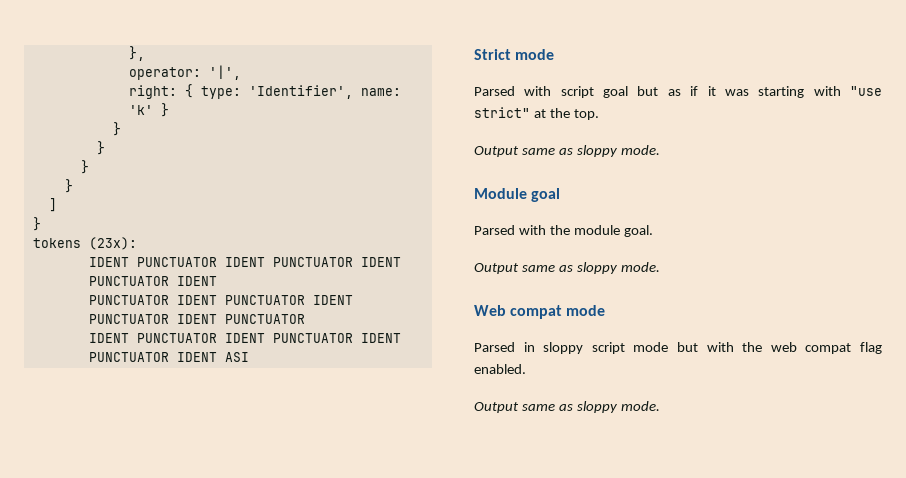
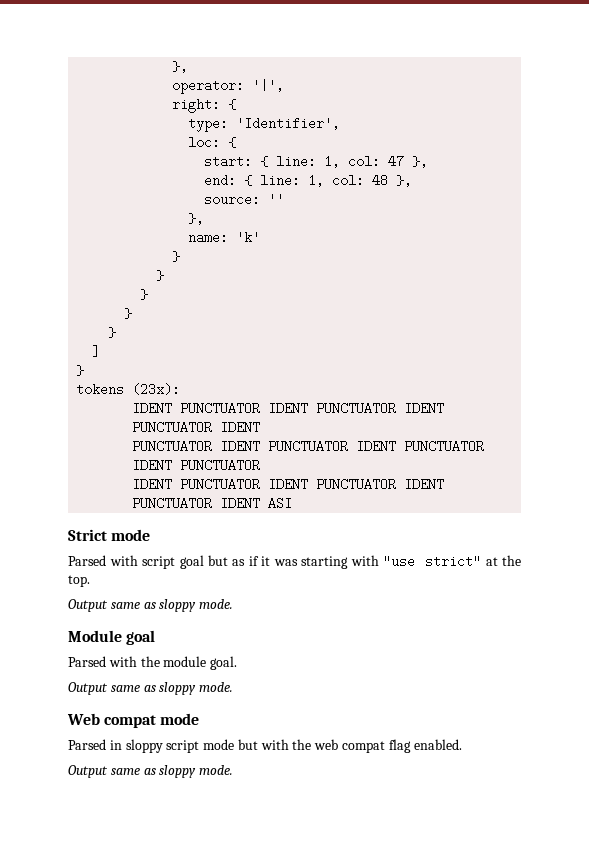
- right: { type: 'Identifier', name: 'k' }
+ right: {
+ type: 'Identifier',
+ loc: {
+ start: { line: 1, col: 47 },
+ end: { line: 1, col: 48 },
+ source: ''
+ },
+ name: 'k'
+ }

